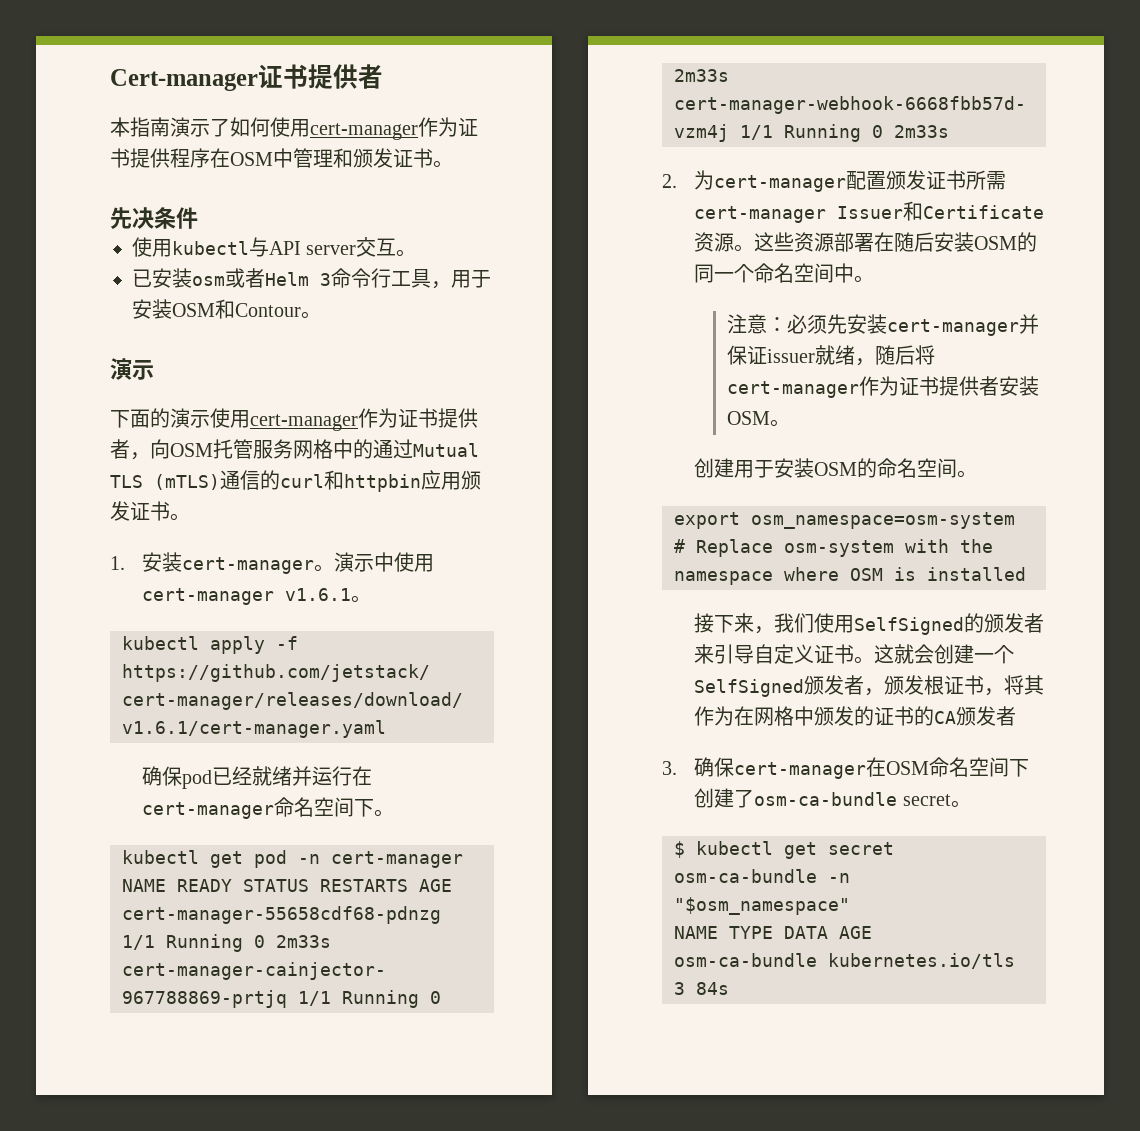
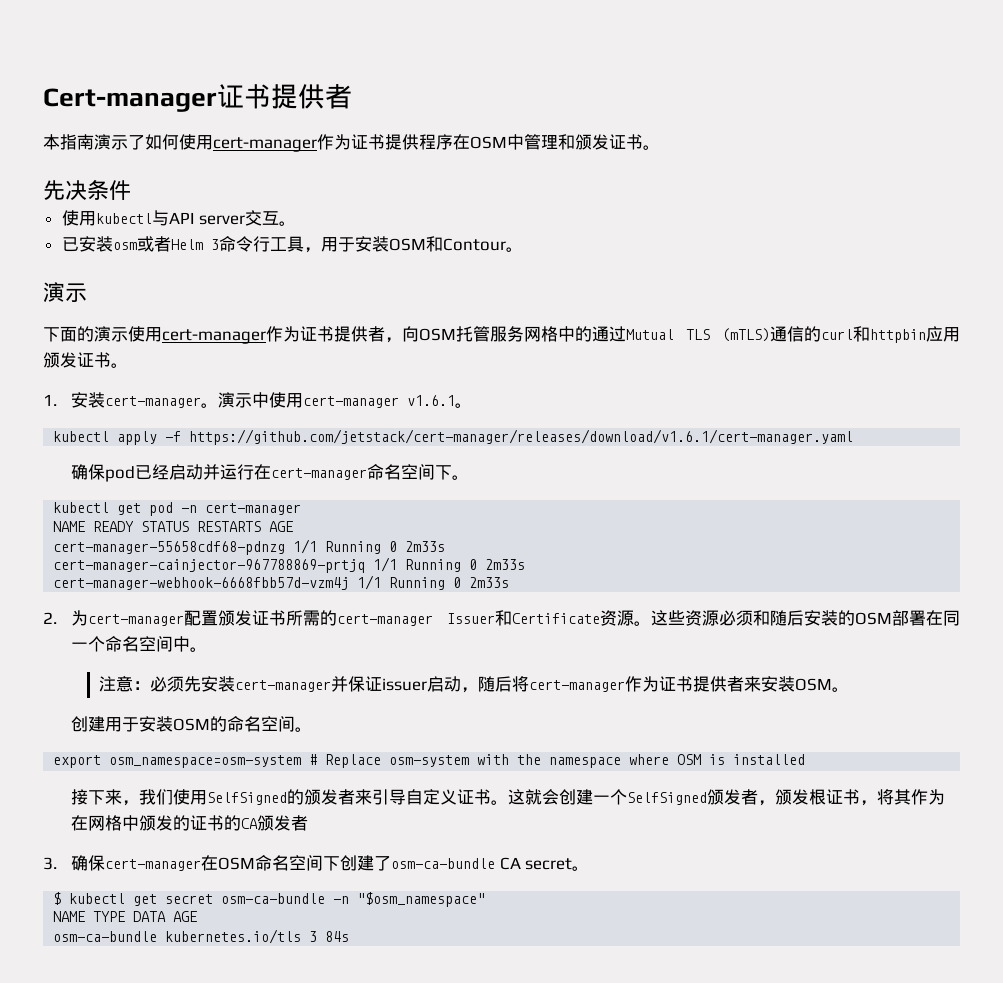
- 确保pod已经就绪并运行在cert-manager命名空间下。
+ 确保pod已经启动并运行在cert-manager命名空间下。
- 2.为cert-manager配置颁发证书所需cert-manager Issuer和Certificate资源。
+ 2.为cert-manager配置颁发证书所需的cert-manager Issuer和Certificate资源。
- 这些资源部署在随后安装OSM的同一个命名空间中。
+ 这些资源必须和随后安装的OSM部署在同一个命名空间中。
- 注意：必须先安装cert-manager并保证issuer就绪，随后将cert-manager作为证书提供者安装OSM。
+ 注意：必须先安装cert-manager并保证issuer启动，随后将cert-manager作为证书提供者来安装OSM。
- 3.确保cert-manager在OSM命名空间下创建了osm-ca-bundle secret。
+ 3.确保cert-manager在OSM命名空间下创建了osm-ca-bundle CA secret。

